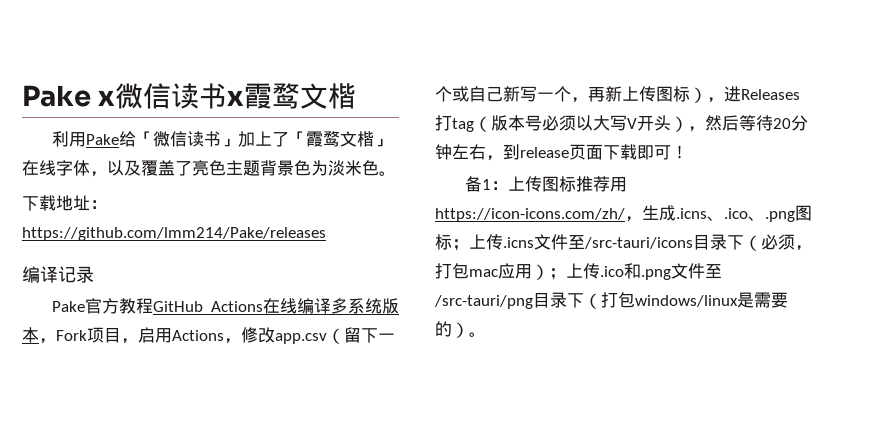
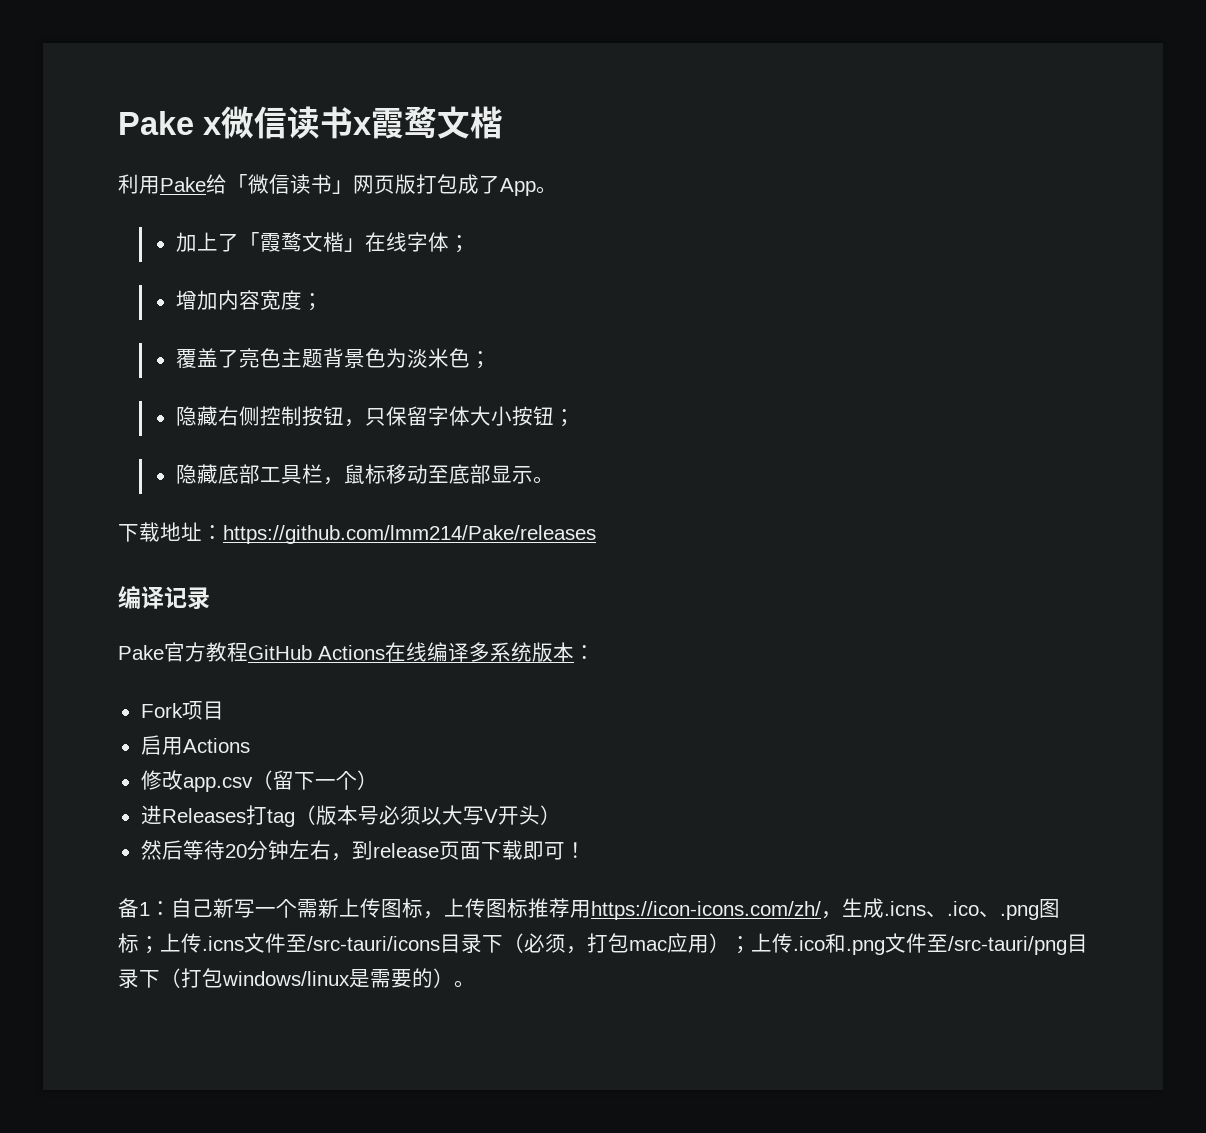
- 利用Pake给「微信读书」加上了「霞鹜文楷」在线字体，以及覆盖了亮色主题背景色为淡米色。
+ 利用Pake给「微信读书」网页版打包成了App。
+ 加上了「霞鹜文楷」在线字体；
+ 增加内容宽度；
+ 覆盖了亮色主题背景色为淡米色；
+ 隐藏右侧控制按钮，只保留字体大小按钮；
+ 隐藏底部工具栏，鼠标移动至底部显示。
- Pake官方教程GitHub Actions在线编译多系统版本，Fork项目，启用Actions，修改app.csv（留下一个或自己新写一个，再新上传图标），进Releases打tag（版本号必须以大写V开头），然后等待20分钟左右，到release页面下载即可！
+ Pake官方教程GitHub Actions在线编译多系统版本：
+ Fork项目
+ 启用Actions
+ 修改app.csv（留下一个）
+ 进Releases打tag（版本号必须以大写V开头）
+ 然后等待20分钟左右，到release页面下载即可！
- 备1：上传图标推荐用https://icon-icons.com/zh/，生成.icns、.ico、.png图标；上传.icns文件至/src-tauri/icons目录下（必须，打包mac应用）；上传.ico和.png文件至/src-tauri/png目录下（打包windows/linux是需要的）。
+ 备1：自己新写一个需新上传图标，上传图标推荐用https://icon-icons.com/zh/，生成.icns、.ico、.png图标；上传.icns文件至/src-tauri/icons目录下（必须，打包mac应用）；上传.ico和.png文件至/src-tauri/png目录下（打包windows/linux是需要的）。

